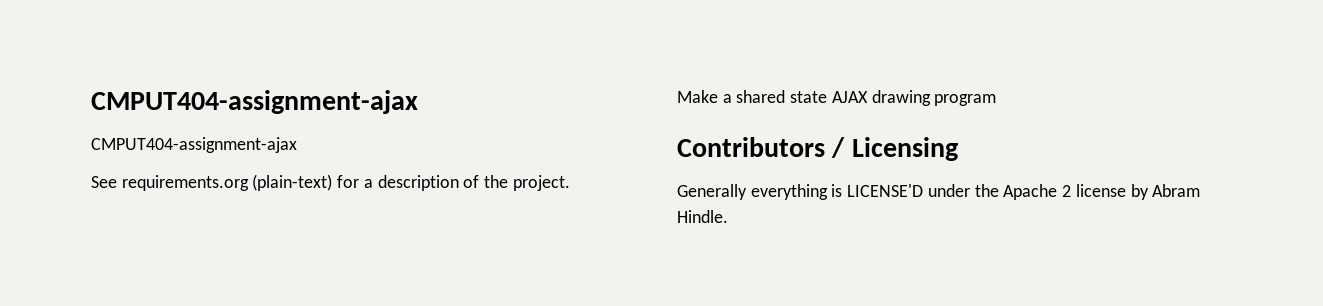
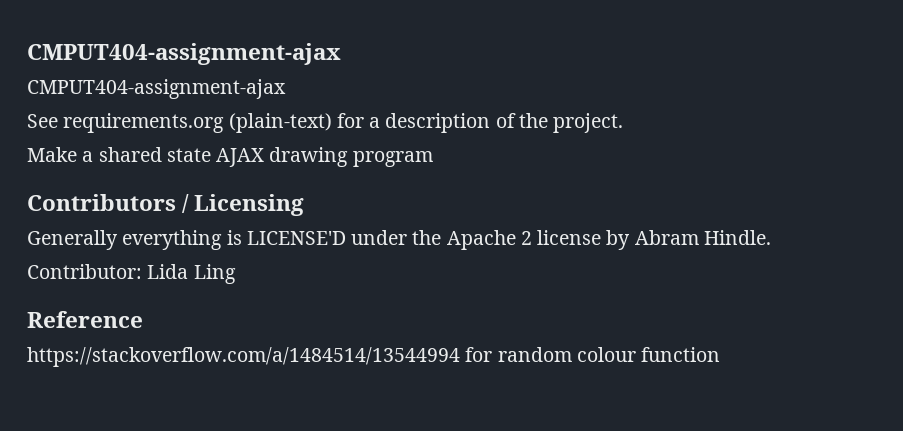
+ Contributor: Lida Ling
+ Reference
+ https://stackoverflow.com/a/1484514/13544994 for random colour function

